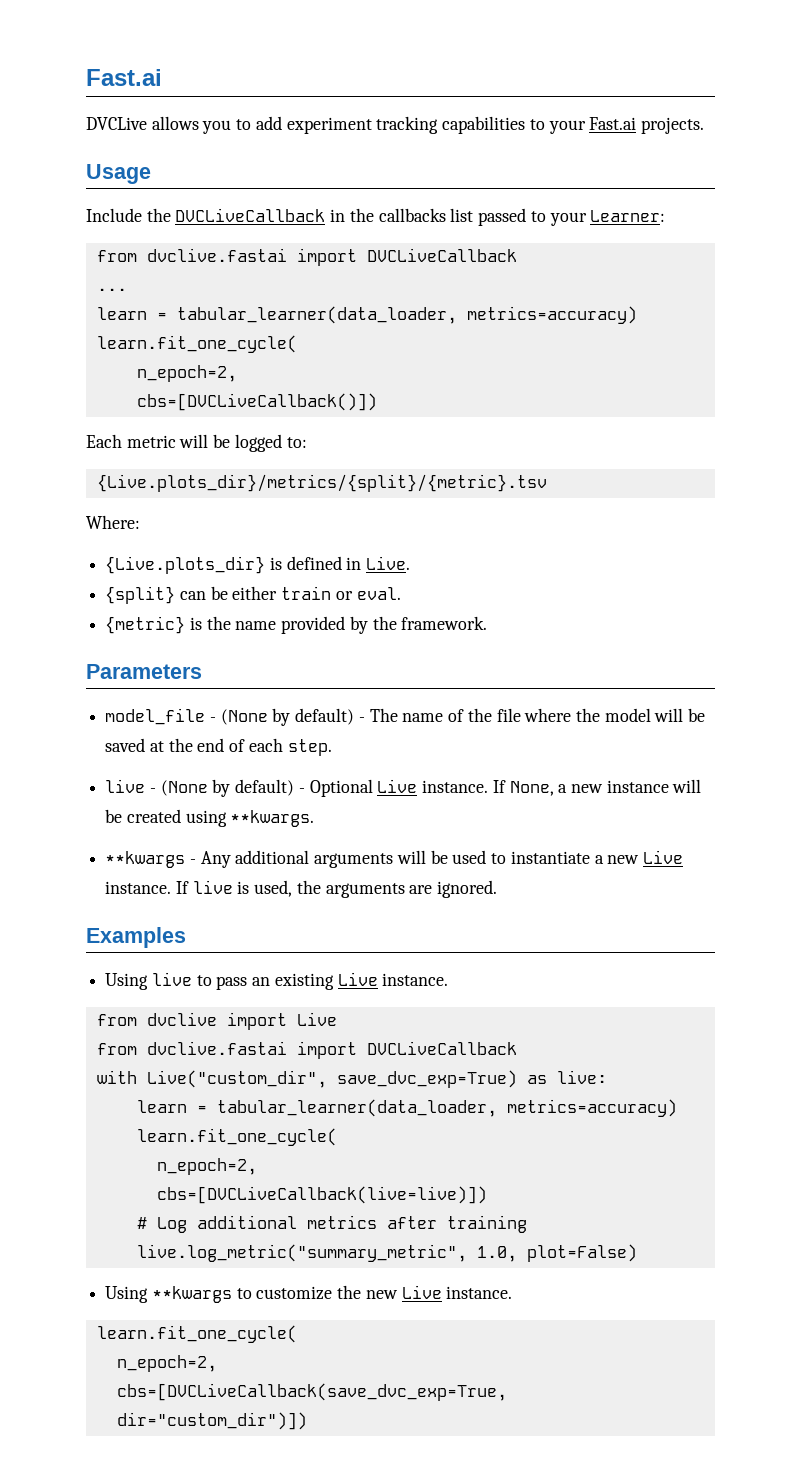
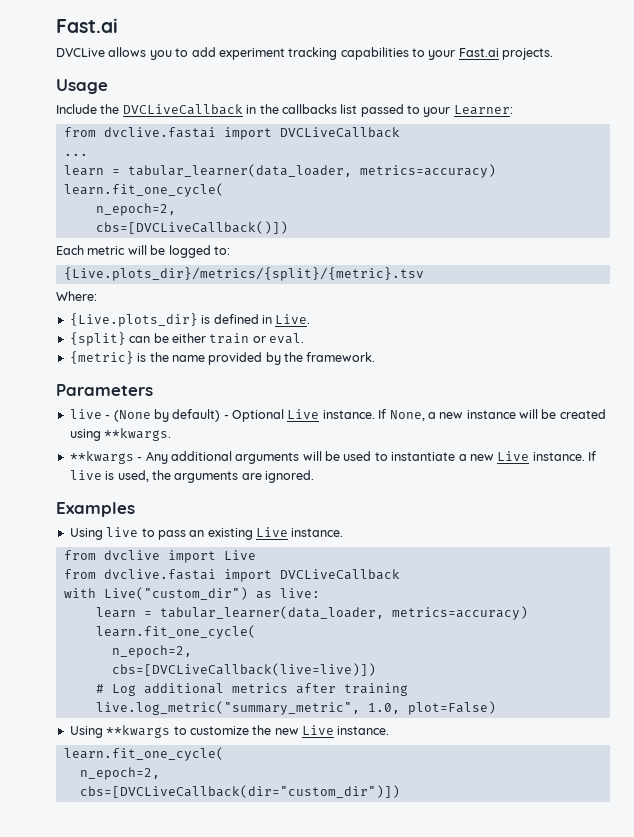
- model_file - (None by default) - The name of the file where the model will be saved at the end of each step.
- with Live("custom_dir", save_dvc_exp=True) as live:
+ with Live("custom_dir") as live:
- cbs=[DVCLiveCallback(save_dvc_exp=True, dir="custom_dir")])
+ cbs=[DVCLiveCallback(dir="custom_dir")])

